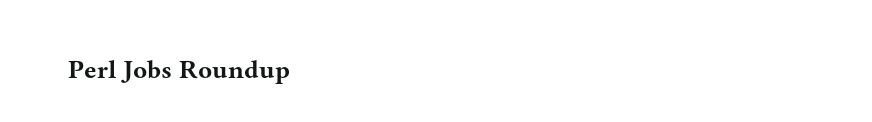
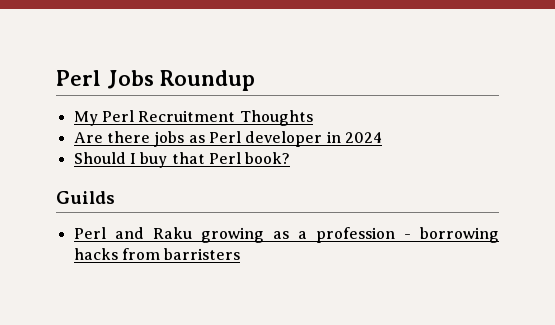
+ My Perl Recruitment Thoughts
+ Are there jobs as Perl developer in 2024
+ Should I buy that Perl book?
+ Guilds
+ Perl and Raku growing as a profession - borrowing hacks from barristers

